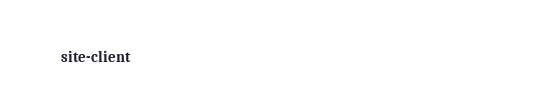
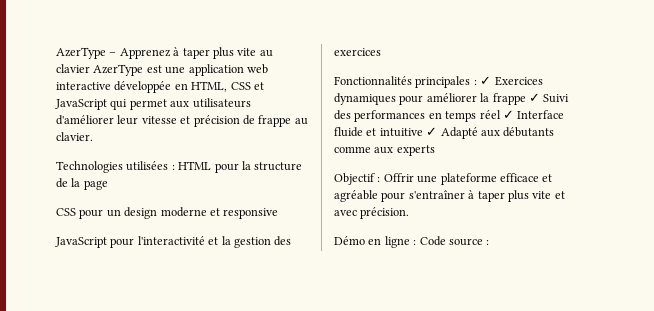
- site-client
+ AzerType – Apprenez à taper plus vite au clavier AzerType est une application web interactive développée en HTML, CSS et JavaScript qui permet aux utilisateurs d'améliorer leur vitesse et précision de frappe au clavier.
+ Technologies utilisées : HTML pour la structure de la page
+ CSS pour un design moderne et responsive
+ JavaScript pour l'interactivité et la gestion des exercices
+ Fonctionnalités principales : ✓ Exercices dynamiques pour améliorer la frappe ✓ Suivi des performances en temps réel ✓ Interface fluide et intuitive ✓ Adapté aux débutants comme aux experts
+ Objectif : Offrir une plateforme efficace et agréable pour s'entraîner à taper plus vite et avec précision.
+ Démo en ligne : Code source :

